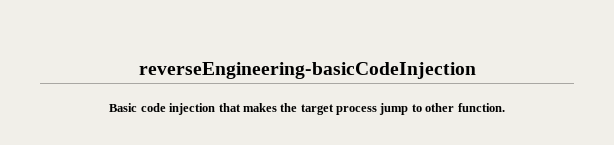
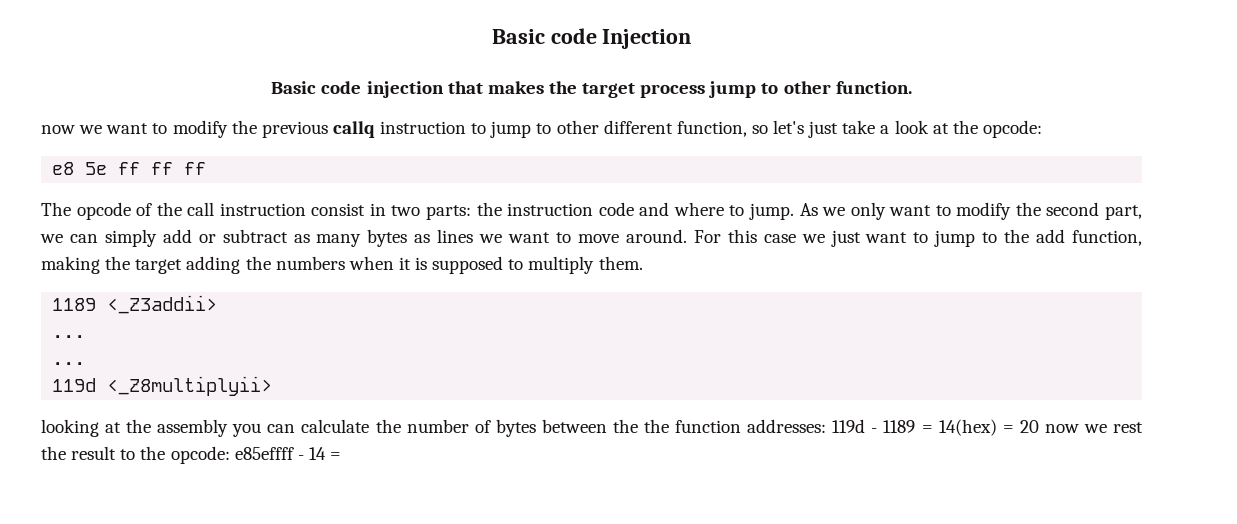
- reverseEngineering-basicCodeInjection
+ Basic code Injection
+ now we want to modify the previous callq instruction to jump to other different function, so let's just take a look at the opcode:
+ e8 5e ff ff ff
+ The opcode of the call instruction consist in two parts: the instruction code and where to jump. As we only want to modify the second part, we can simply add or subtract as many bytes as lines we want to move around. For this case we just want to jump to the add function, making the target adding the numbers when it is supposed to multiply them.
+ 1189 <_Z3addii>
+ ...
+ ...
+ 119d <_Z8multiplyii>
+ looking at the assembly you can calculate the number of bytes between the the function addresses: 119d - 1189 = 14(hex) = 20 now we rest the result to the opcode: e85effff - 14 =

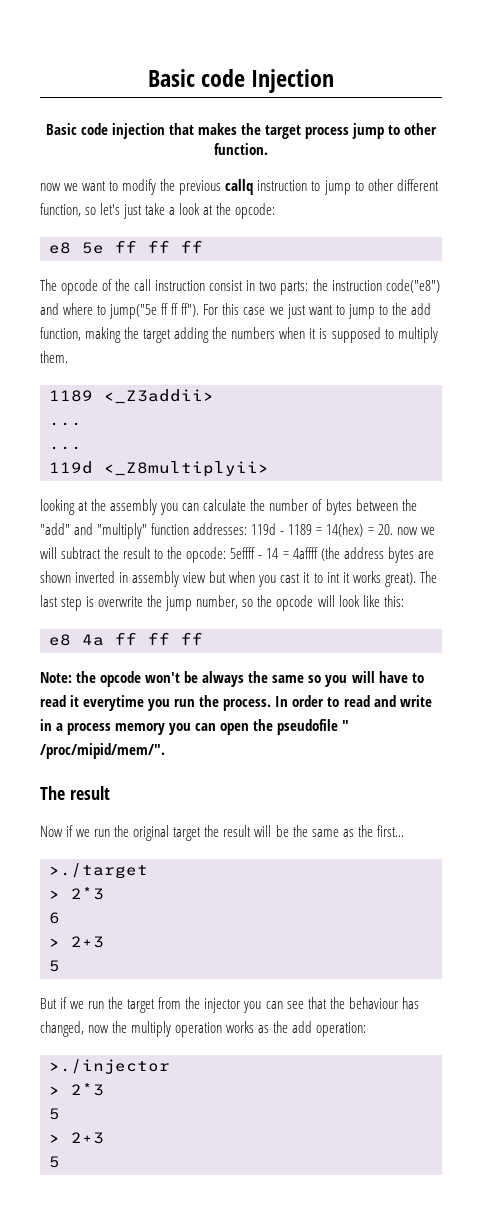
- The opcode of the call instruction consist in two parts: the instruction code and where to jump. As we only want to modify the second part, we can simply add or subtract as many bytes as lines we want to move around.
+ The opcode of the call instruction consist in two parts: the instruction code("e8") and where to jump("5e ff ff ff").
- looking at the assembly you can calculate the number of bytes between the the function addresses: 119d - 1189 = 14(hex) = 20 now we rest the result to the opcode: e85effff - 14 =
+ looking at the assembly you can calculate the number of bytes between the "add" and "multiply" function addresses: 119d - 1189 = 14(hex) = 20. now we will subtract the result to the opcode: 5effff - 14 = 4affff (the address bytes are shown inverted in assembly view but when you cast it to int it works great). The last step is overwrite the jump number, so the opcode will look like this:
+ e8 4a ff ff ff
+ Note: the opcode won't be always the same so you will have to read it everytime you run the process. In order to read and write in a process memory you can open the pseudofile " /proc/mipid/mem/".
+ The result
+ Now if we run the original target the result will be the same as the first...
+ >./target
+ > 2*3
+ 6
+ > 2+3
+ 5
+ But if we run the target from the injector you can see that the behaviour has changed, now the multiply operation works as the add operation:
+ >./injector
+ > 2*3
+ 5
+ > 2+3
+ 5

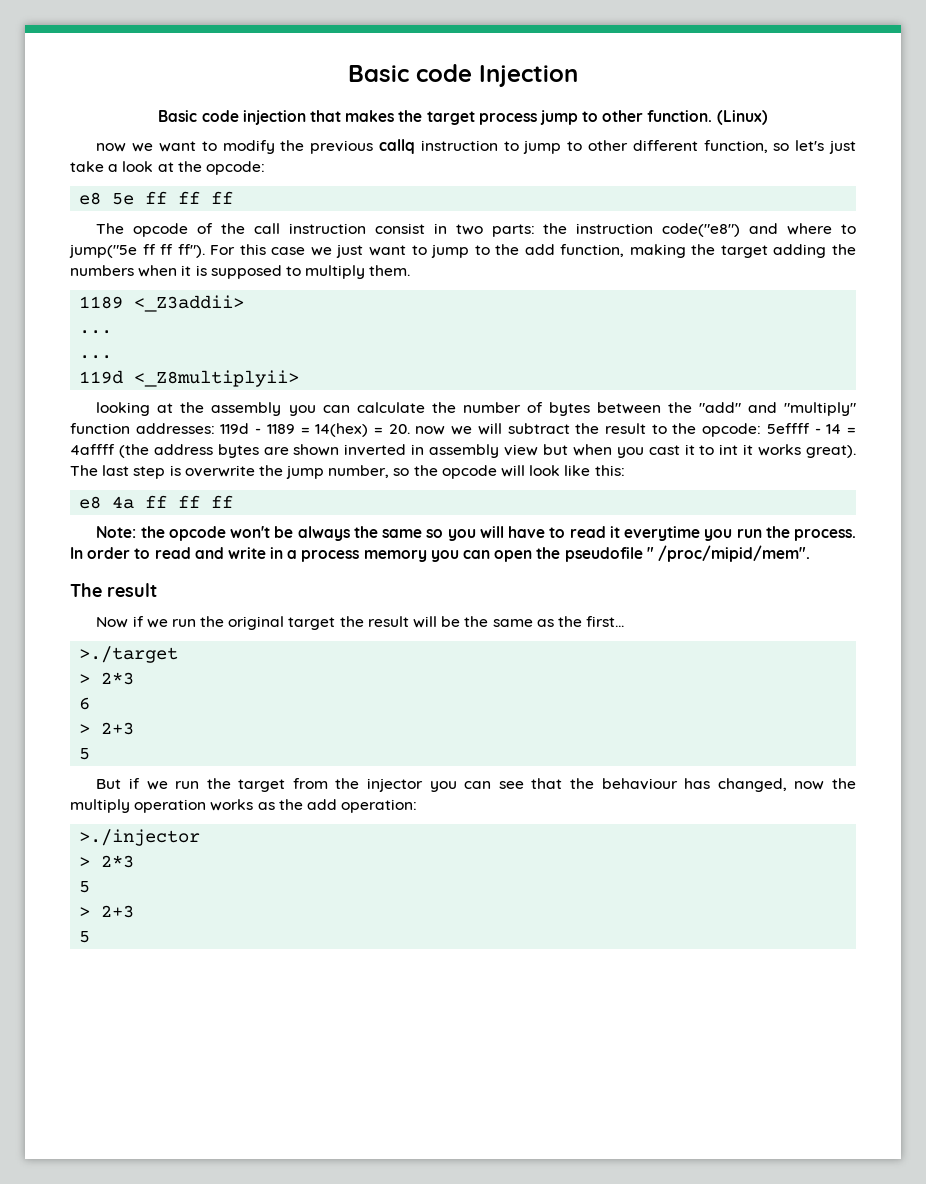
+ (Linux)
- In order to read and write in a process memory you can open the pseudofile " /proc/mipid/mem/".
+ In order to read and write in a process memory you can open the pseudofile " /proc/mipid/mem".

